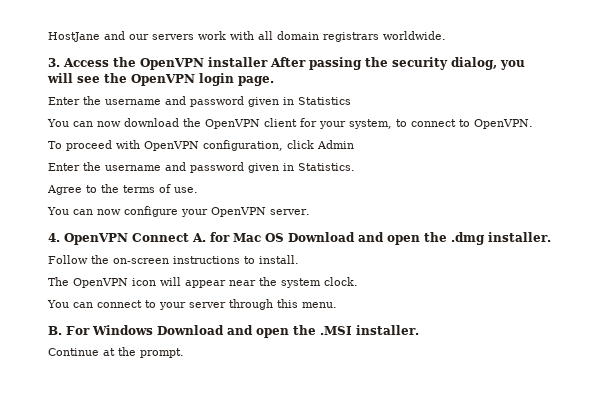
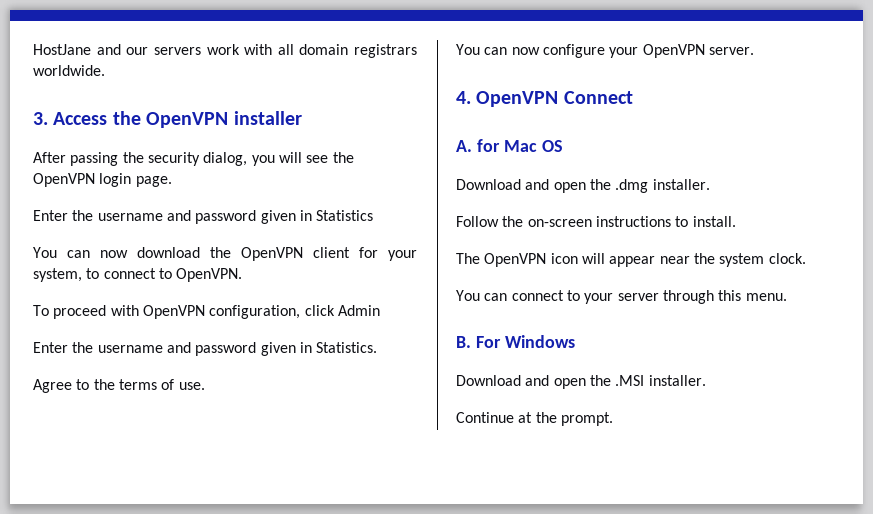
- 3. Access the OpenVPN installer After passing the security dialog, you will see the OpenVPN login page.
+ 3. Access the OpenVPN installer
+ After passing the security dialog, you will see the OpenVPN login page.
- 4. OpenVPN Connect A. for Mac OS Download and open the .dmg installer.
+ 4. OpenVPN Connect
+ A. for Mac OS
+ Download and open the .dmg installer.
- B. For Windows Download and open the .MSI installer.
+ B. For Windows
+ Download and open the .MSI installer.

